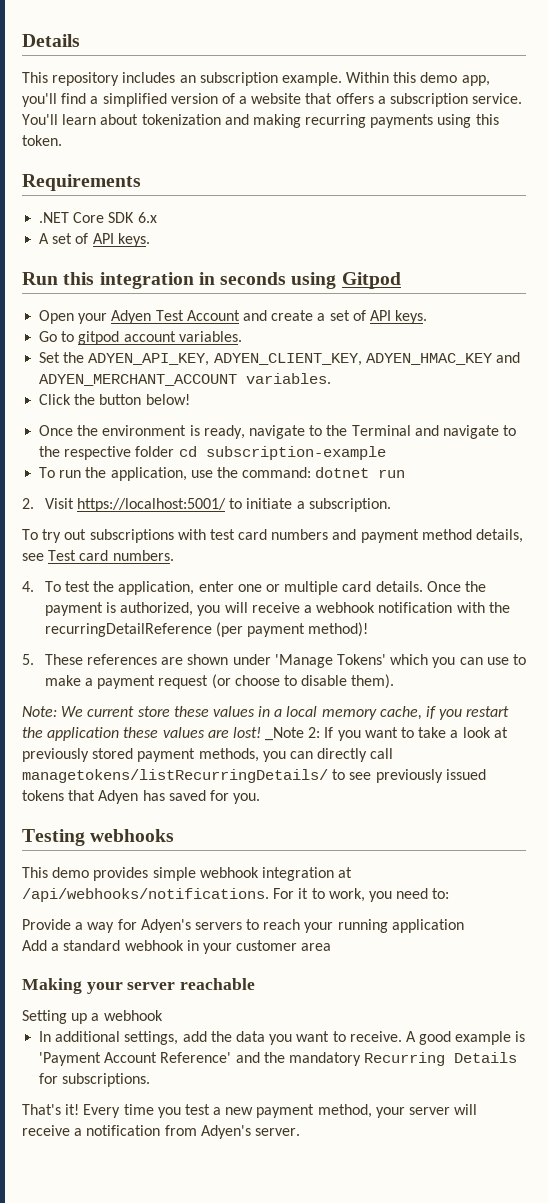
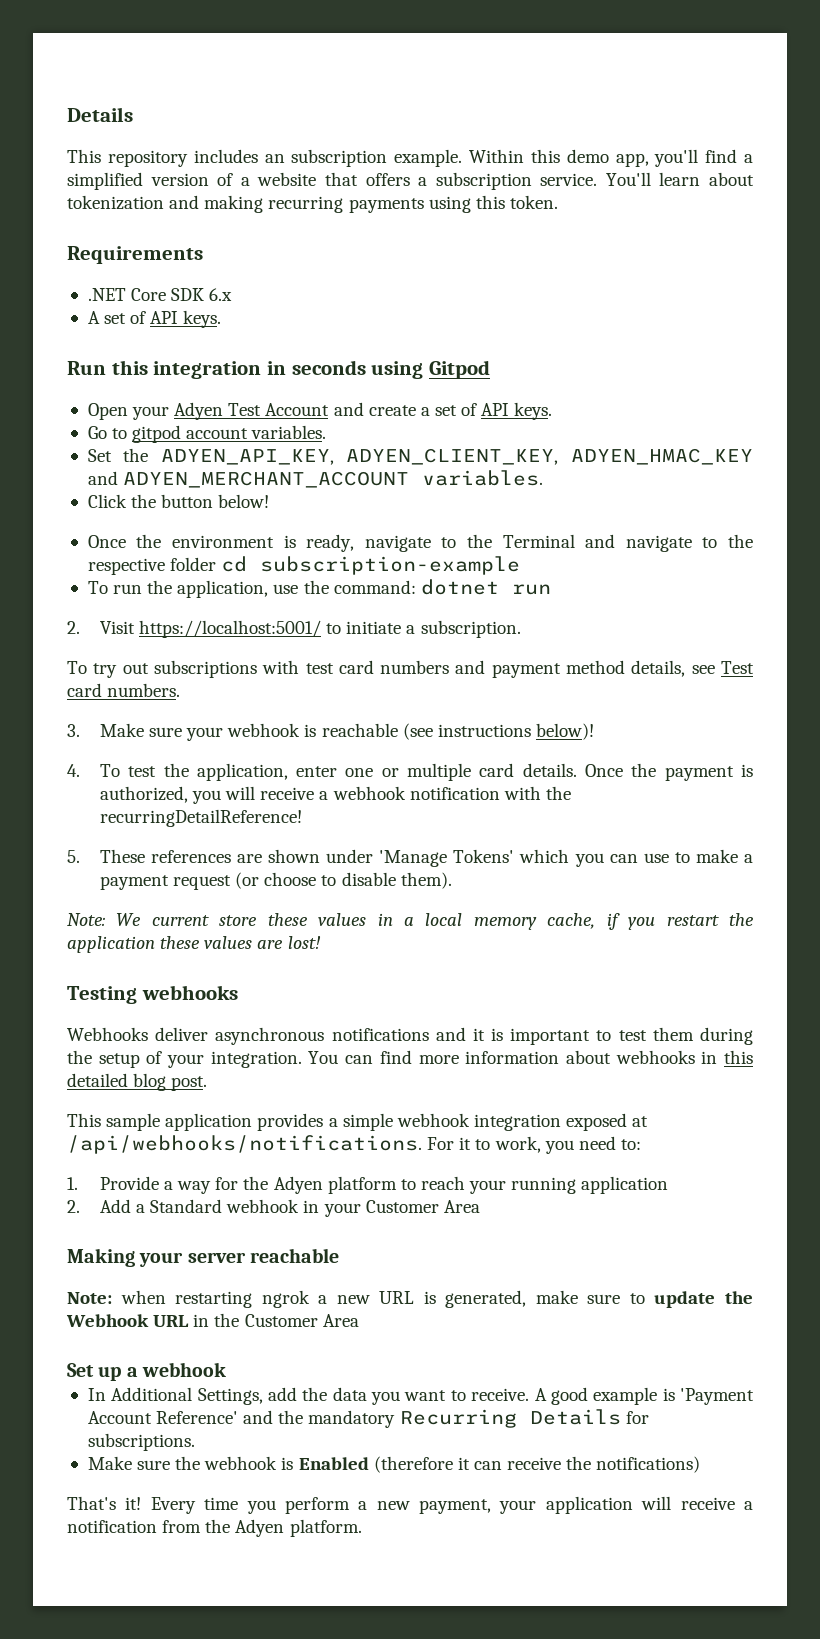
+ 3. Make sure your webhook is reachable (see instructions below)!
- Once the payment is authorized, you will receive a webhook notification with the recurringDetailReference (per payment method)!
+ Once the payment is authorized, you will receive a webhook notification with the recurringDetailReference!
- Note: We current store these values in a local memory cache, if you restart the application these values are lost! _Note 2: If you want to take a look at previously stored payment methods, you can directly call managetokens/listRecurringDetails/ to see previously issued tokens that Adyen has saved for you.
+ Note: We current store these values in a local memory cache, if you restart the application these values are lost!
  Testing webhooks
- This demo provides simple webhook integration at /api/webhooks/notifications.
+ Webhooks deliver asynchronous notifications and it is important to test them during the setup of your integration. You can find more information about webhooks in this detailed blog post.
+ This sample application provides a simple webhook integration exposed at /api/webhooks/notifications.
- Provide a way for Adyen's servers to reach your running application
+ 1. Provide a way for the Adyen platform to reach your running application
- Add a standard webhook in your customer area
+ 2. Add a Standard webhook in your Customer Area
- Setting up a webhook
+ Note: when restarting ngrok a new URL is generated, make sure to update the Webhook URL in the Customer Area
+ Set up a webhook
- In additional settings, add the data you want to receive.
+ In Additional Settings, add the data you want to receive.
+ Make sure the webhook is Enabled (therefore it can receive the notifications)
- Every time you test a new payment method, your server will receive a notification from Adyen's server.
+ Every time you perform a new payment, your application will receive a notification from the Adyen platform.

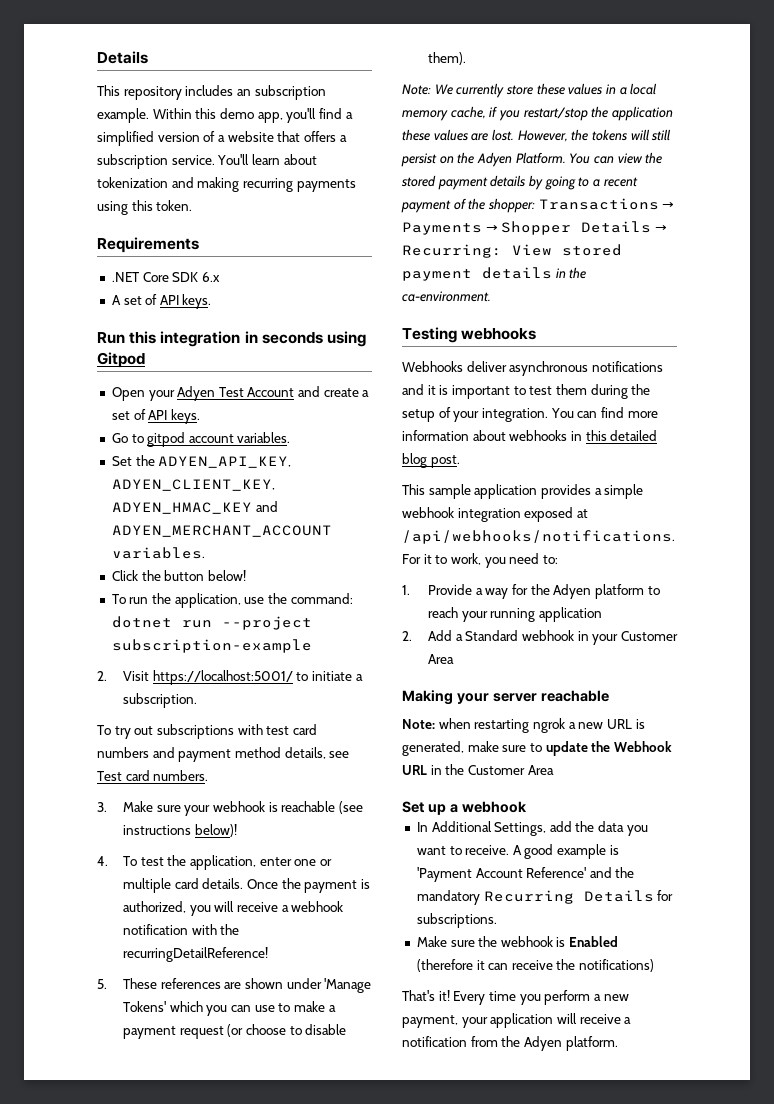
- Once the environment is ready, navigate to the Terminal and navigate to the respective folder cd subscription-example
- To run the application, use the command: dotnet run
+ To run the application, use the command: dotnet run --project subscription-example
- Note: We current store these values in a local memory cache, if you restart the application these values are lost!
+ Note: We currently store these values in a local memory cache, if you restart/stop the application these values are lost. However, the tokens will still persist on the Adyen Platform. You can view the stored payment details by going to a recent payment of the shopper: Transactions → Payments → Shopper Details → Recurring: View stored payment details in the ca-environment.

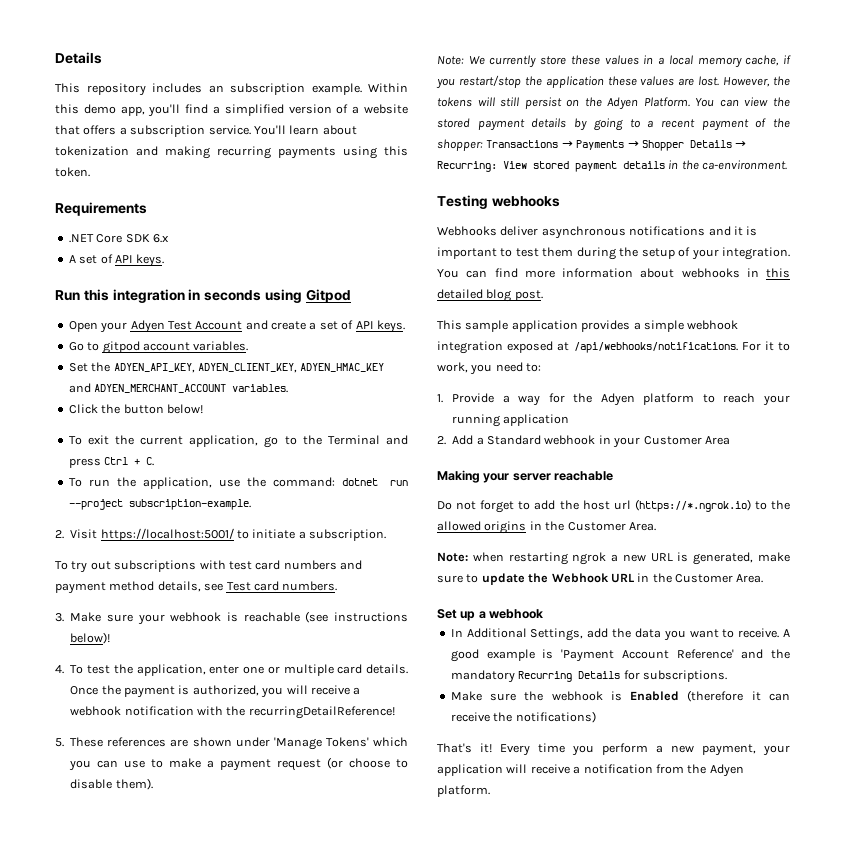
+ To exit the current application, go to the Terminal and press Ctrl + C.
- To run the application, use the command: dotnet run --project subscription-example
+ To run the application, use the command: dotnet run --project subscription-example.
+ Do not forget to add the host url (https://*.ngrok.io) to the allowed origins in the Customer Area.
- Note: when restarting ngrok a new URL is generated, make sure to update the Webhook URL in the Customer Area
+ Note: when restarting ngrok a new URL is generated, make sure to update the Webhook URL in the Customer Area.

